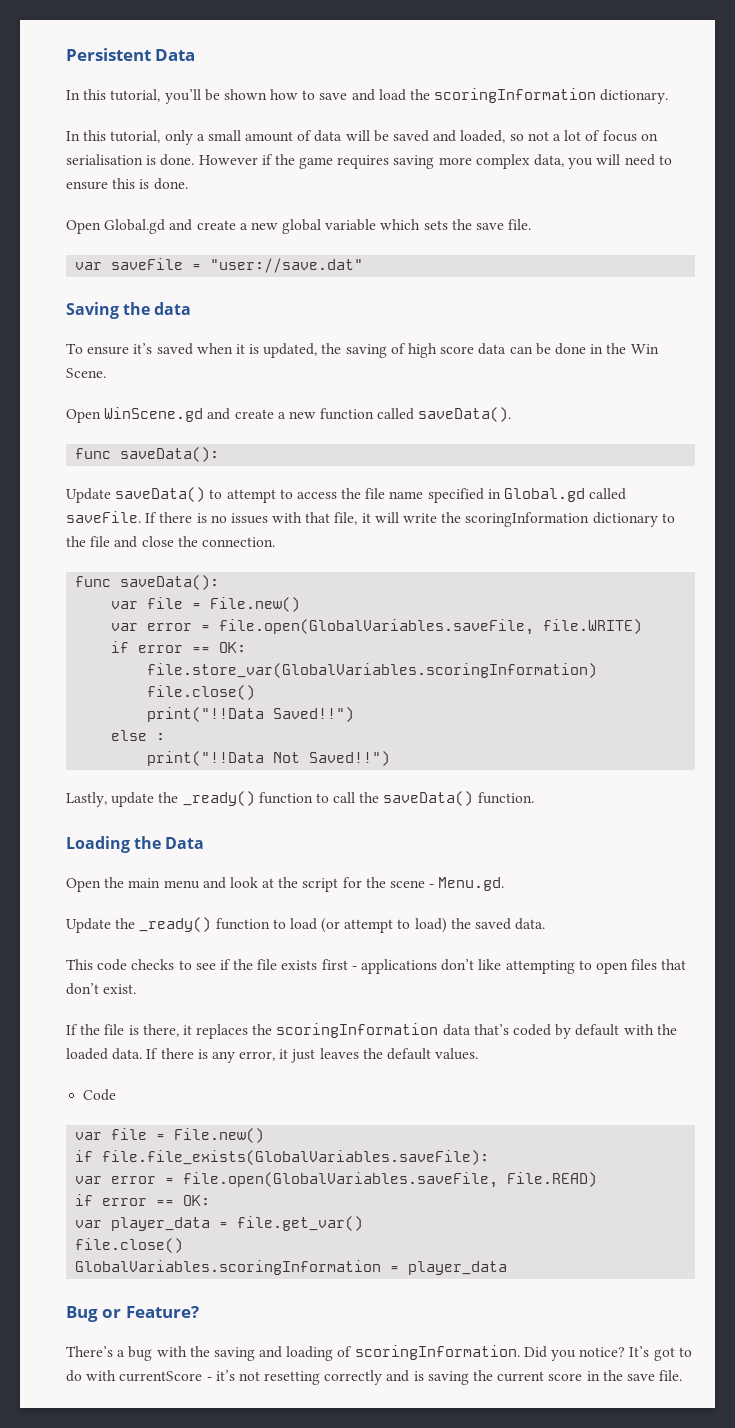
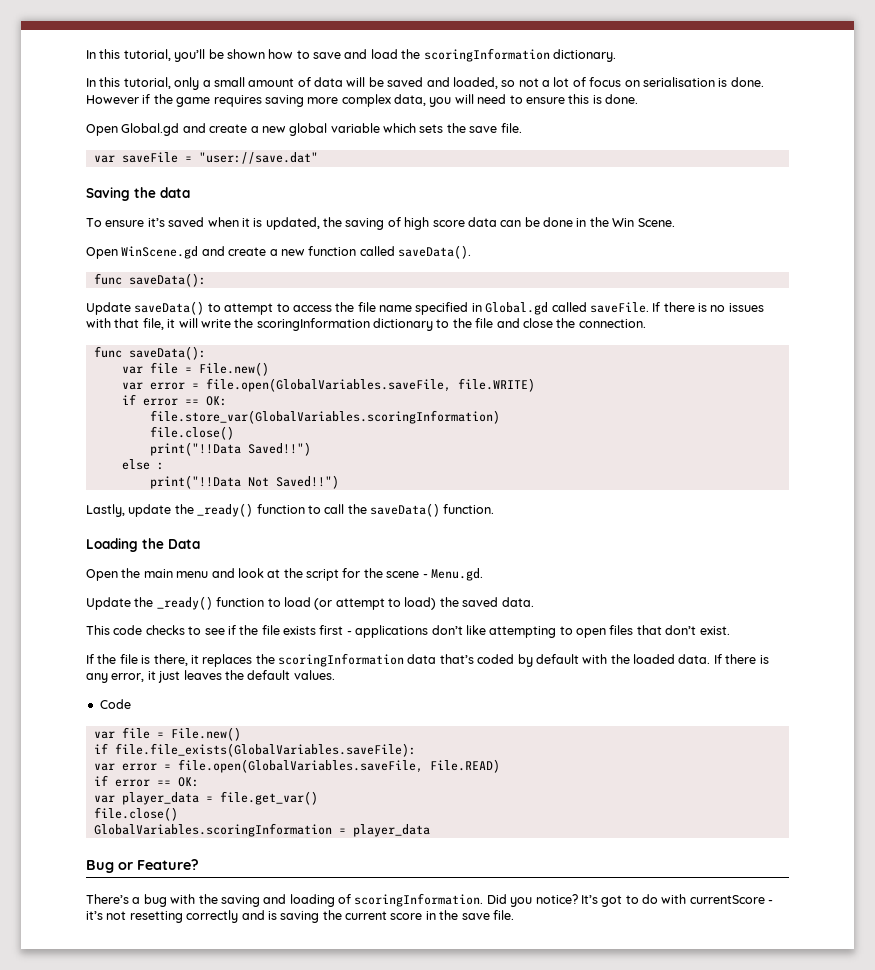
- Persistent Data

